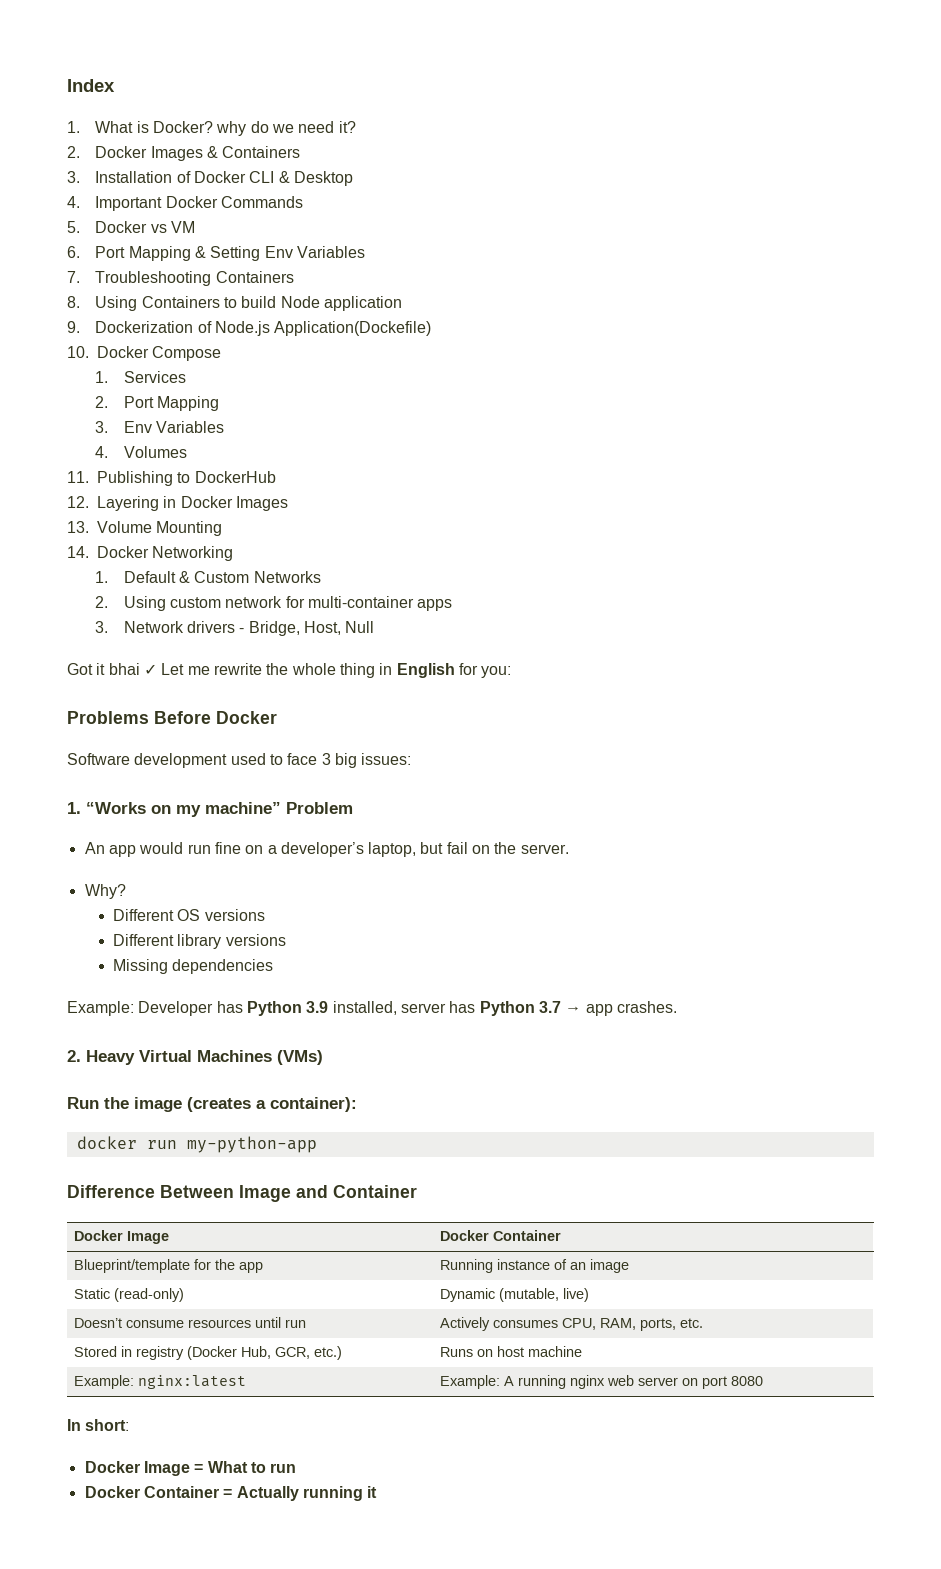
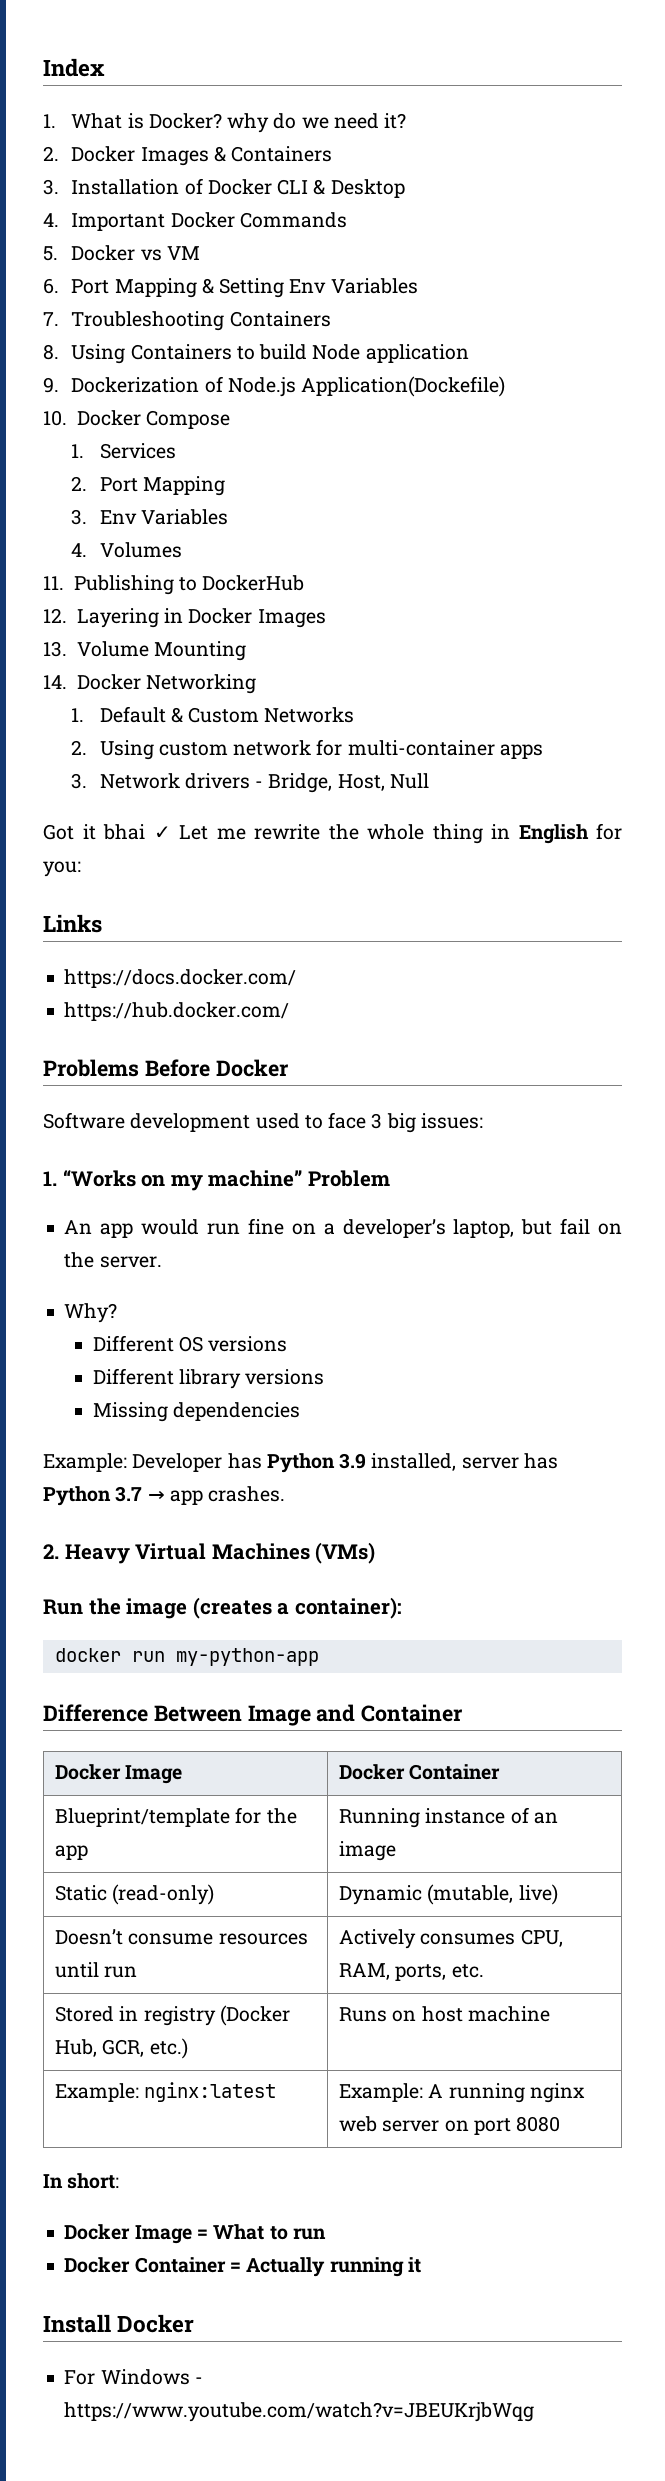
+ Links
+ https://docs.docker.com/
+ https://hub.docker.com/
+ Install Docker
+ For Windows - https://www.youtube.com/watch?v=JBEUKrjbWqg

